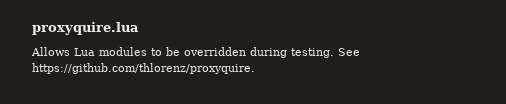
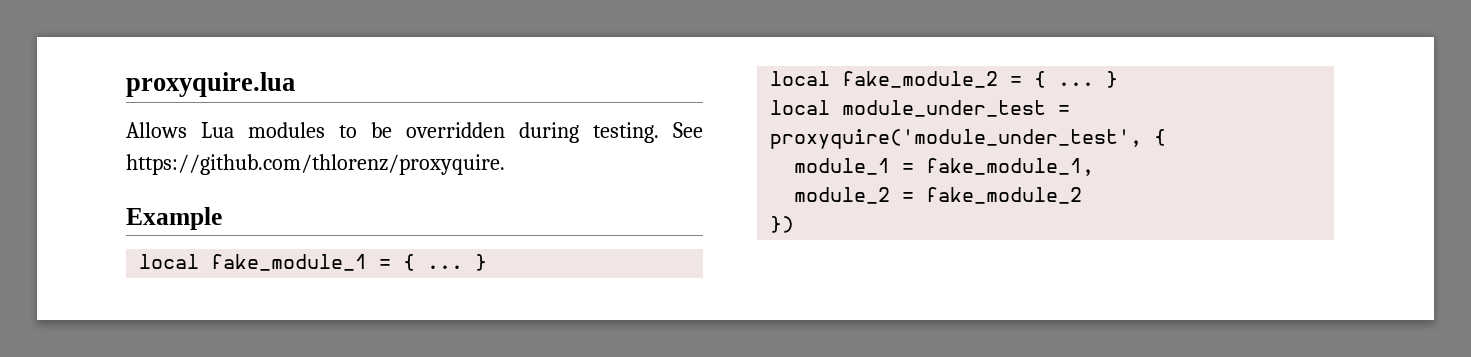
+ Example
+ local fake_module_1 = { ... }
+ local fake_module_2 = { ... }
+ local module_under_test = proxyquire('module_under_test', {
+ module_1 = fake_module_1,
+ module_2 = fake_module_2
+ })

